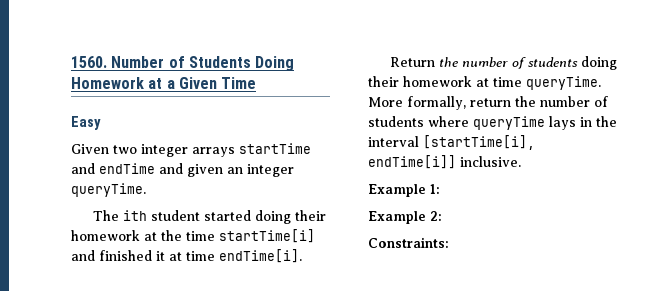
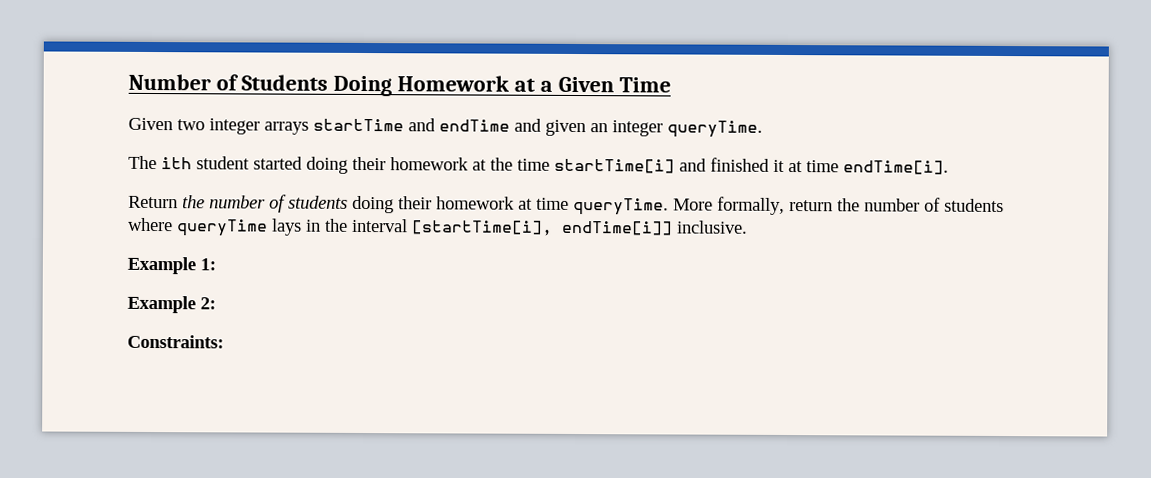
- 1560.
- Easy

